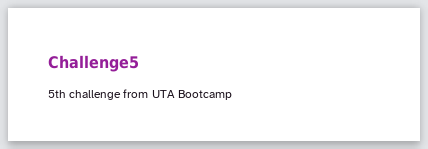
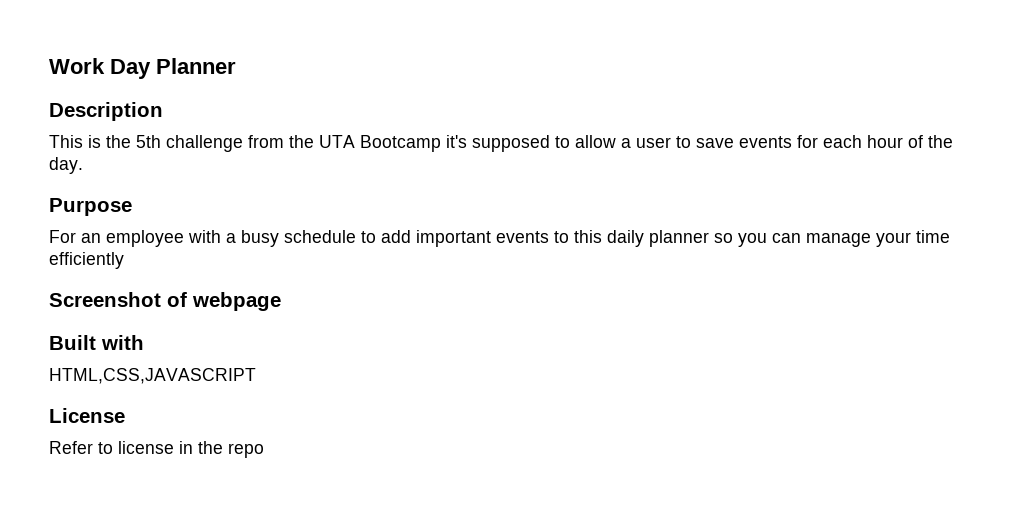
- Challenge5
- 5th challenge from UTA Bootcamp
+ Work Day Planner
+ Description
+ This is the 5th challenge from the UTA Bootcamp it's supposed to allow a user to save events for each hour of the day.
+ Purpose
+ For an employee with a busy schedule to add important events to this daily planner so you can manage your time efficiently
+ Screenshot of webpage
+ Built with
+ HTML,CSS,JAVASCRIPT
+ License
+ Refer to license in the repo

